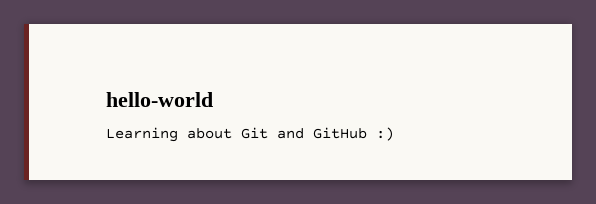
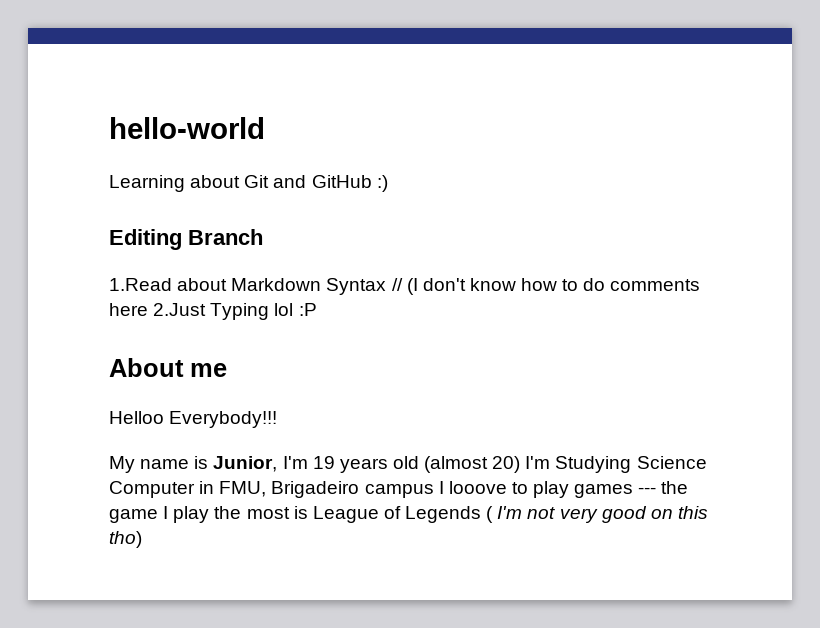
+ Editing Branch
+ 1.Read about Markdown Syntax // (I don't know how to do comments here 2.Just Typing lol :P
+ About me
+ Helloo Everybody!!!
+ My name is Junior, I'm 19 years old (almost 20) I'm Studying Science Computer in FMU, Brigadeiro campus I looove to play games --- the game I play the most is League of Legends ( I'm not very good on this tho)

